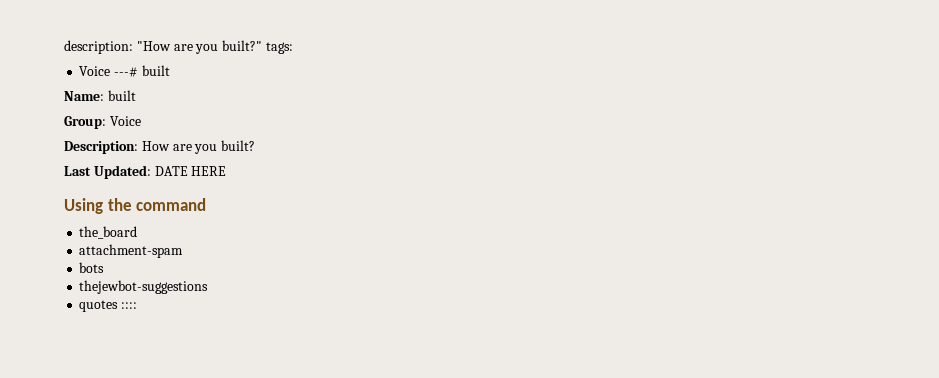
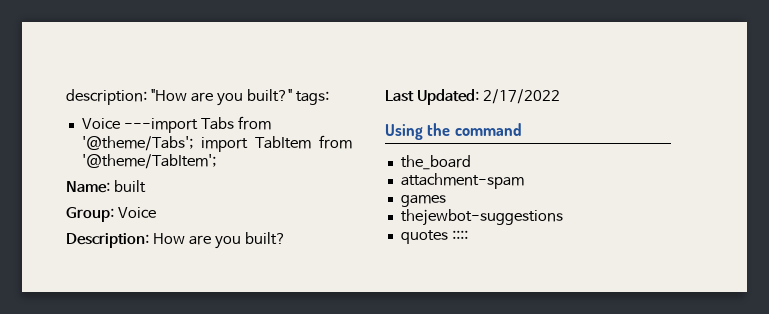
- Voice ---# built
+ Voice ---import Tabs from '@theme/Tabs'; import TabItem from '@theme/TabItem';
- Last Updated: DATE HERE
+ Last Updated: 2/17/2022
- bots
+ games

